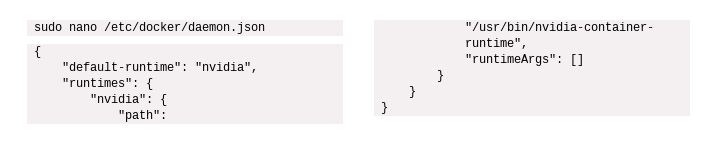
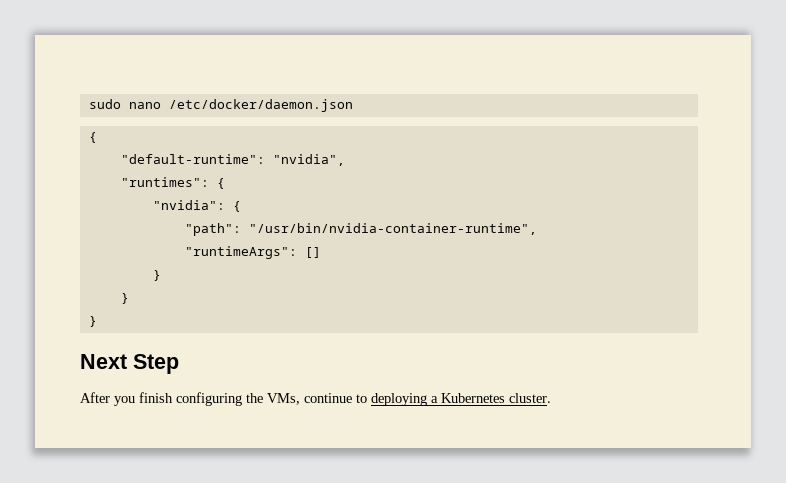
+ Next Step
+ After you finish configuring the VMs, continue to deploying a Kubernetes cluster.

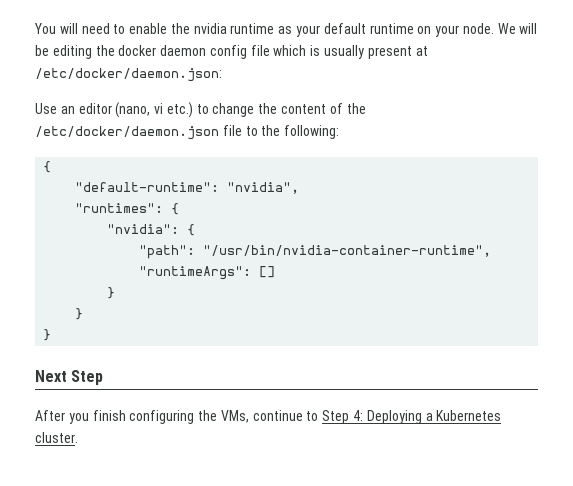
- sudo nano /etc/docker/daemon.json
+ You will need to enable the nvidia runtime as your default runtime on your node. We will be editing the docker daemon config file which is usually present at /etc/docker/daemon.json:
+ Use an editor (nano, vi etc.) to change the content of the /etc/docker/daemon.json file to the following:
- After you finish configuring the VMs, continue to deploying a Kubernetes cluster.
+ After you finish configuring the VMs, continue to Step 4: Deploying a Kubernetes cluster.

